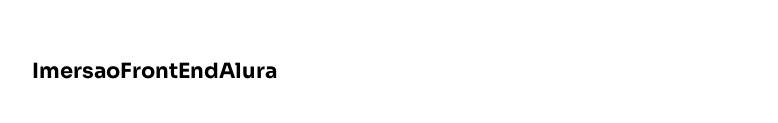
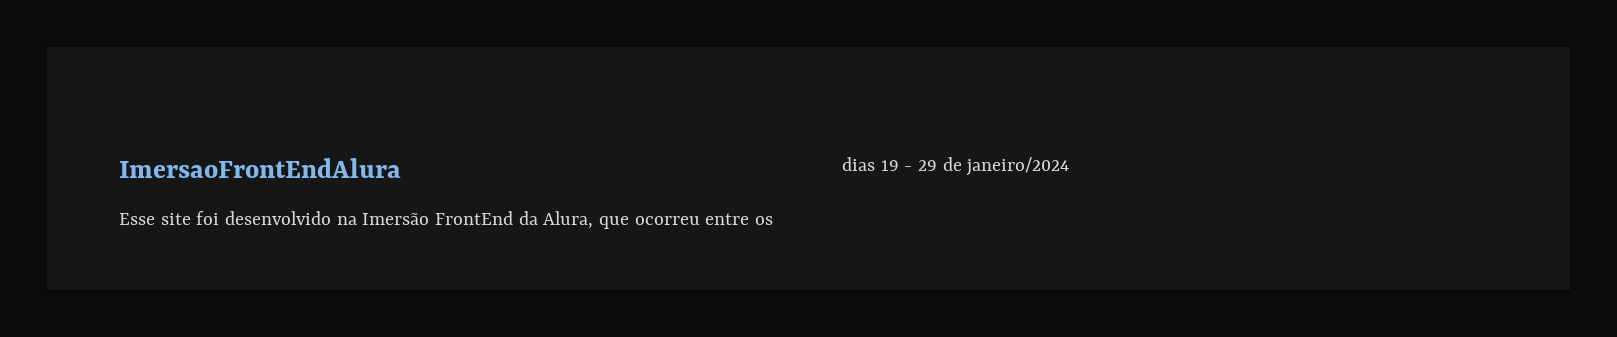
+ Esse site foi desenvolvido na Imersão FrontEnd da Alura, que ocorreu entre os dias 19 - 29 de janeiro/2024

